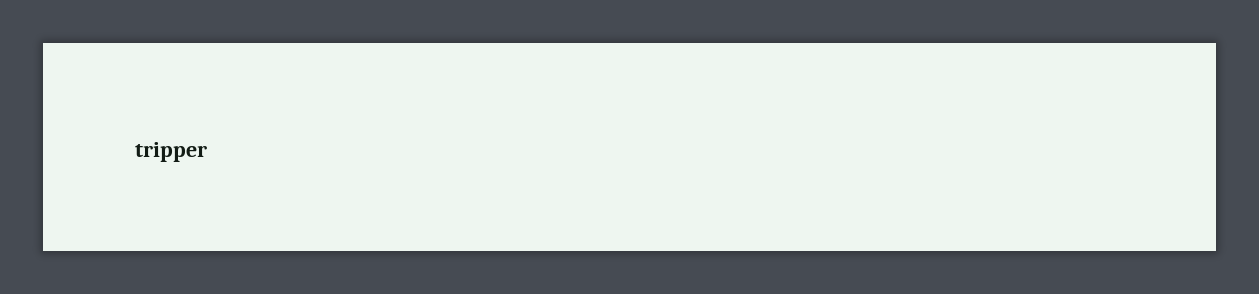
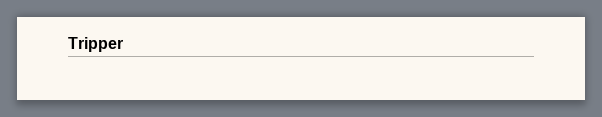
- tripper
+ Tripper

